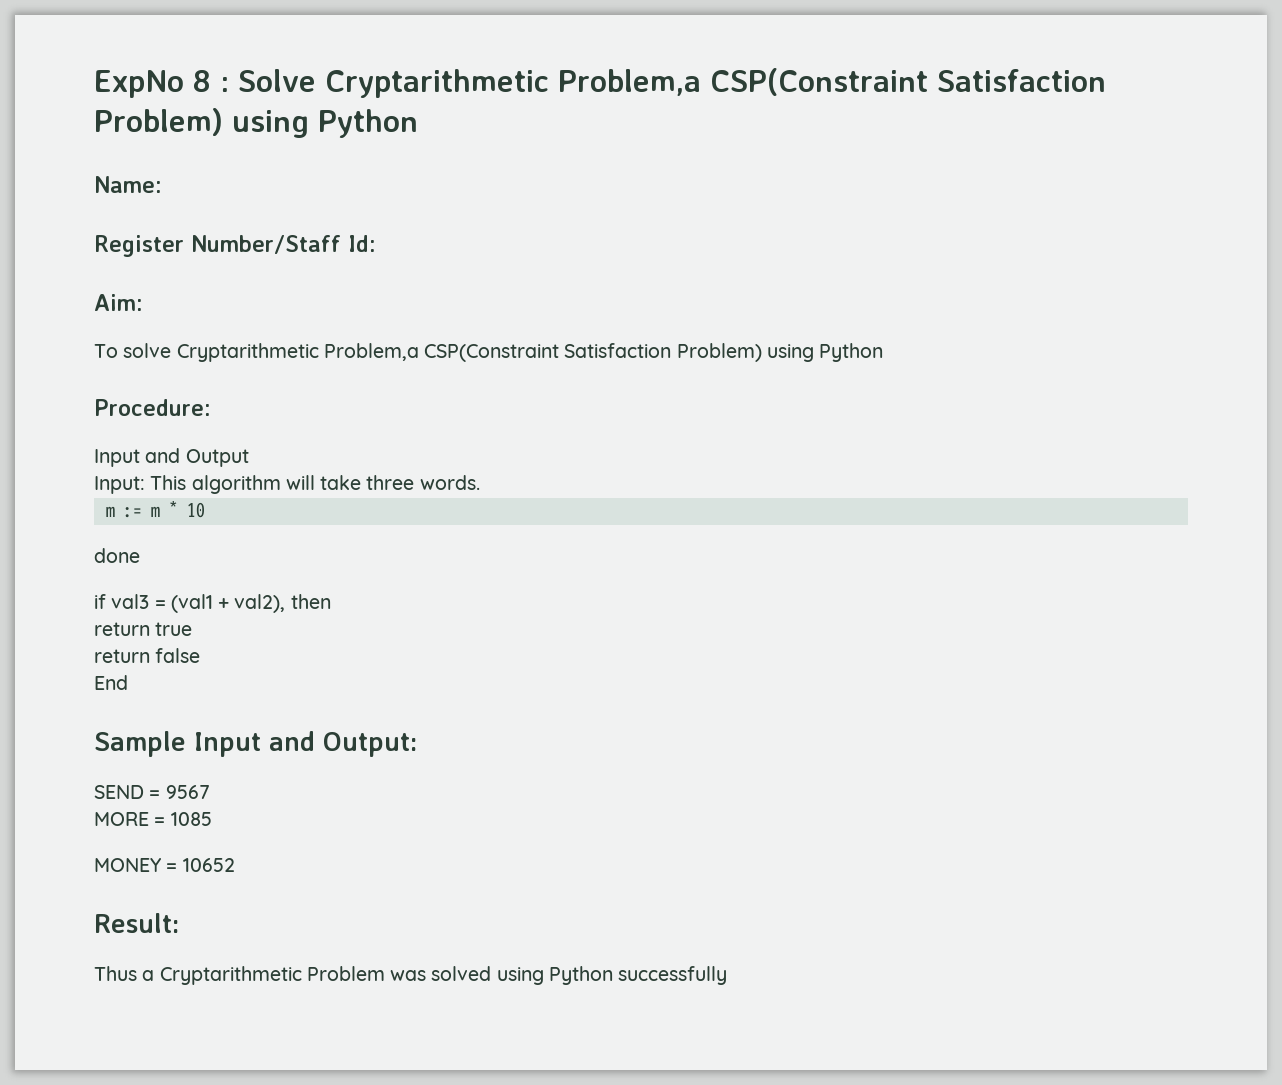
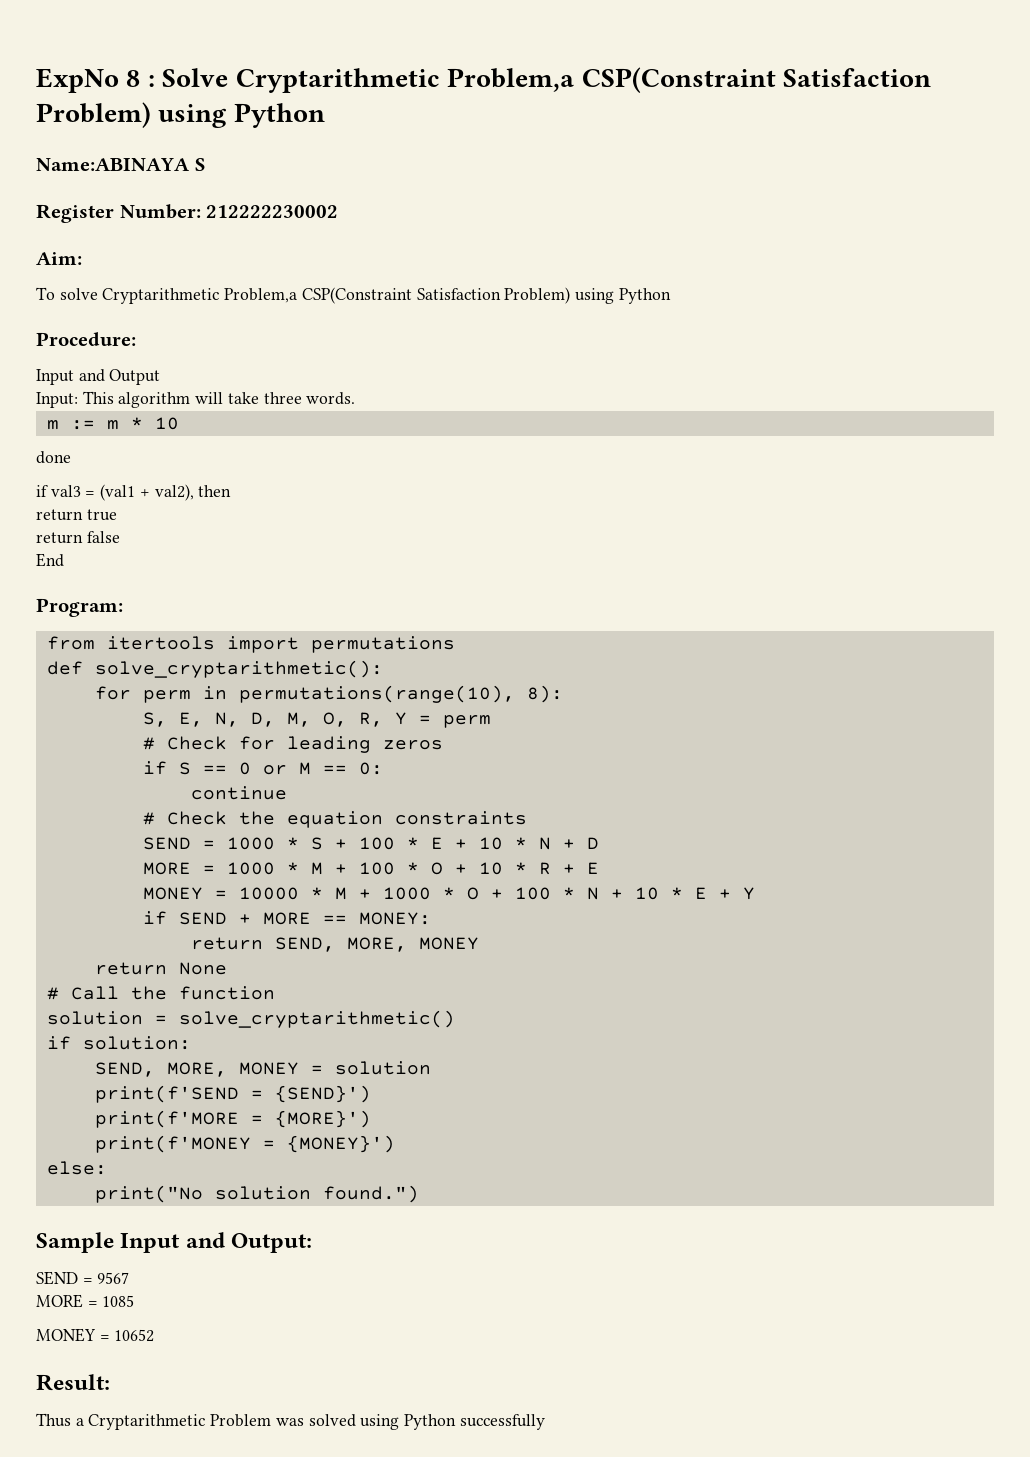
- Name:
+ Name:ABINAYA S
- Register Number/Staff Id:
+ Register Number: 212222230002
+ Program:
+ from itertools import permutations
+ def solve_cryptarithmetic():
+ for perm in permutations(range(10), 8):
+ S, E, N, D, M, O, R, Y = perm
+ # Check for leading zeros
+ if S == 0 or M == 0:
+ continue
+ # Check the equation constraints
+ SEND = 1000 * S + 100 * E + 10 * N + D
+ MORE = 1000 * M + 100 * O + 10 * R + E
+ MONEY = 10000 * M + 1000 * O + 100 * N + 10 * E + Y
+ if SEND + MORE == MONEY:
+ return SEND, MORE, MONEY
+ return None
+ # Call the function
+ solution = solve_cryptarithmetic()
+ if solution:
+ SEND, MORE, MONEY = solution
+ print(f'SEND = {SEND}')
+ print(f'MORE = {MORE}')
+ print(f'MONEY = {MONEY}')
+ else:
+ print("No solution found.")

